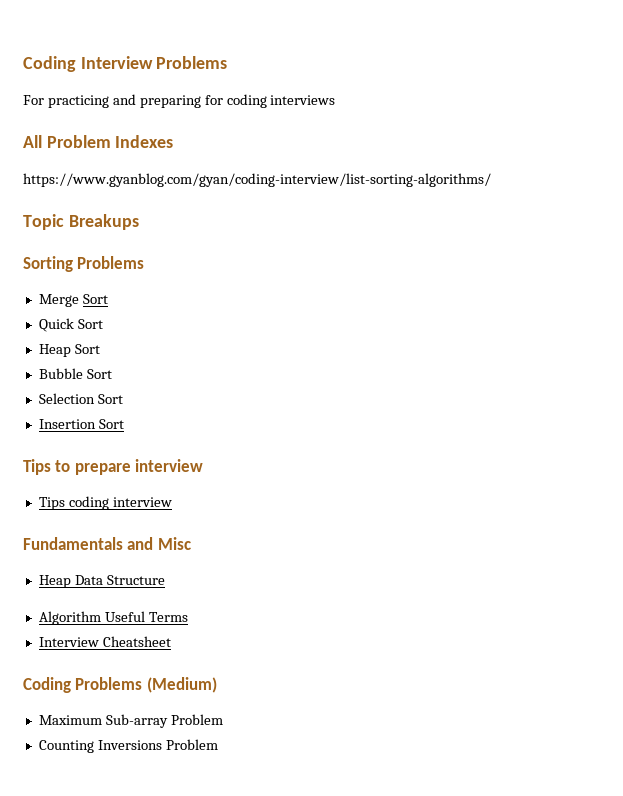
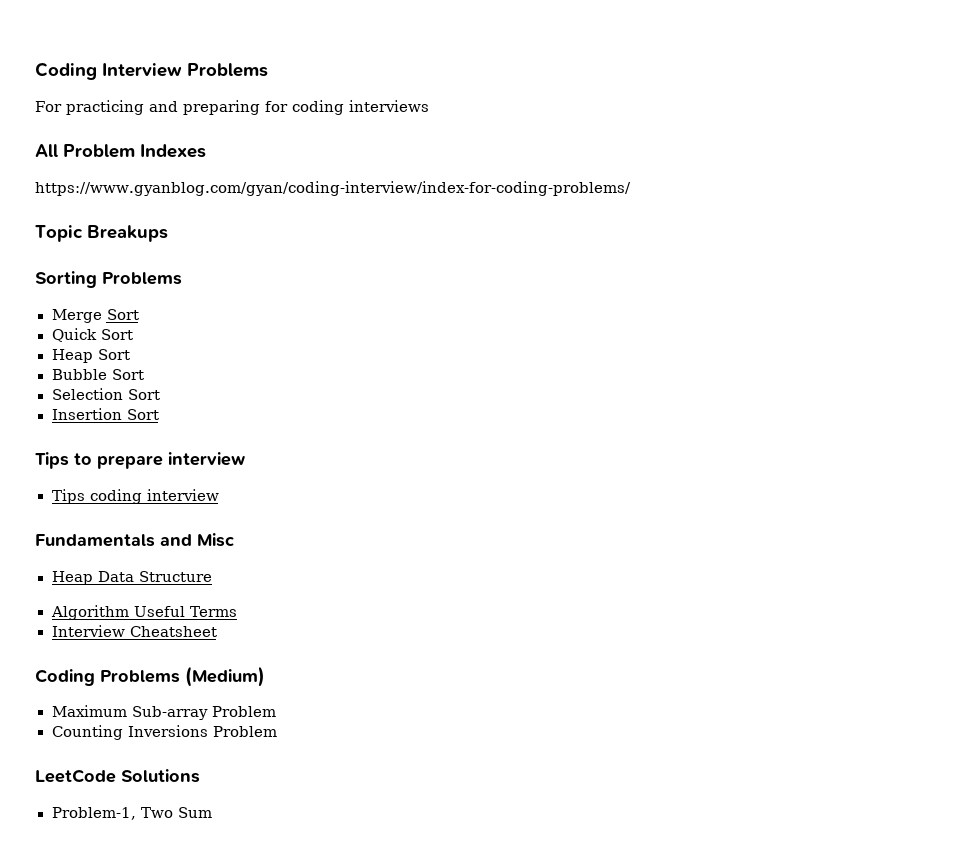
- https://www.gyanblog.com/gyan/coding-interview/list-sorting-algorithms/
+ https://www.gyanblog.com/gyan/coding-interview/index-for-coding-problems/
+ LeetCode Solutions
+ Problem-1, Two Sum

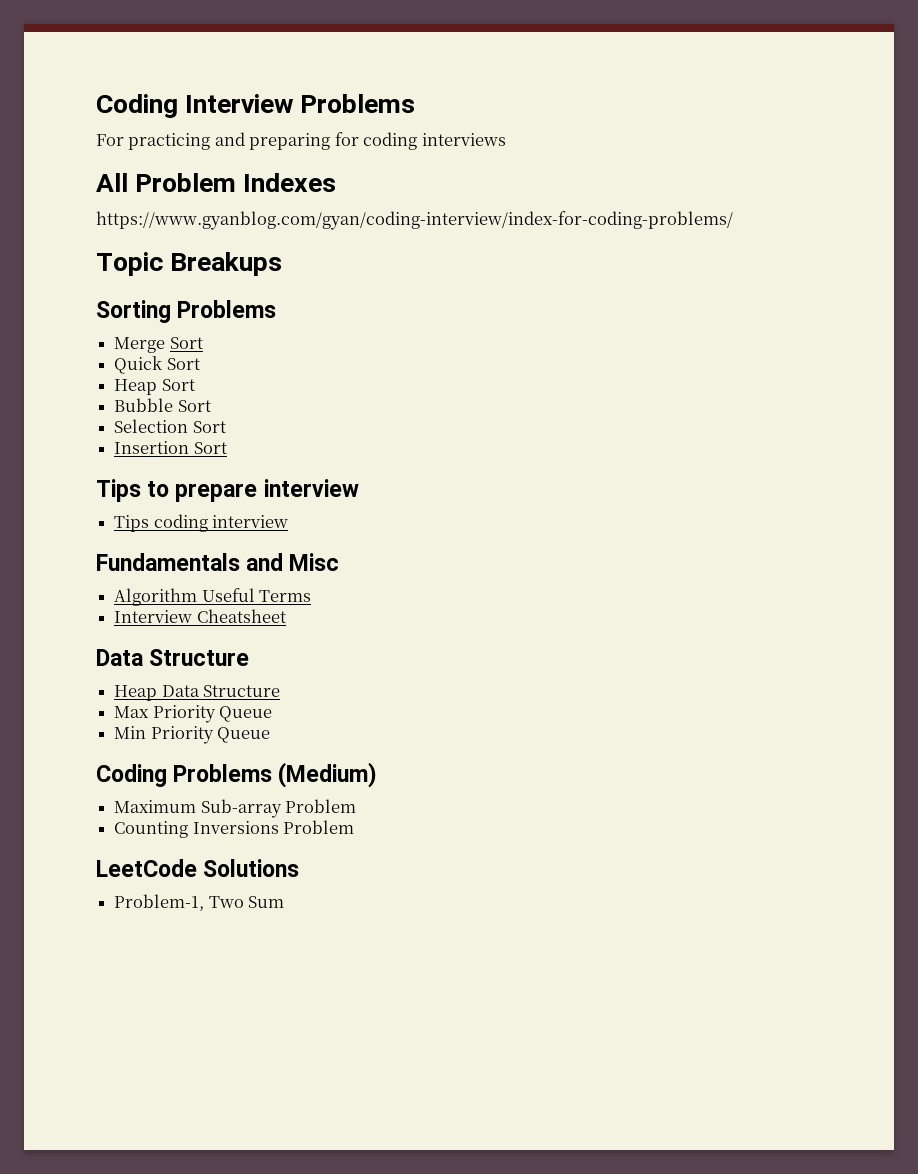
- Heap Data Structure
  Interview Cheatsheet
+ Data Structure
+ Heap Data Structure
+ Max Priority Queue
+ Min Priority Queue

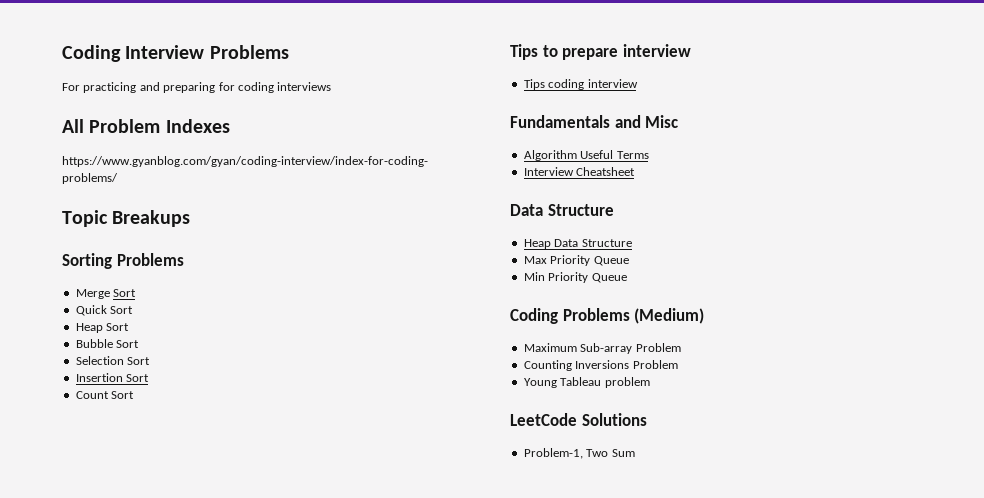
+ Count Sort
+ Young Tableau problem

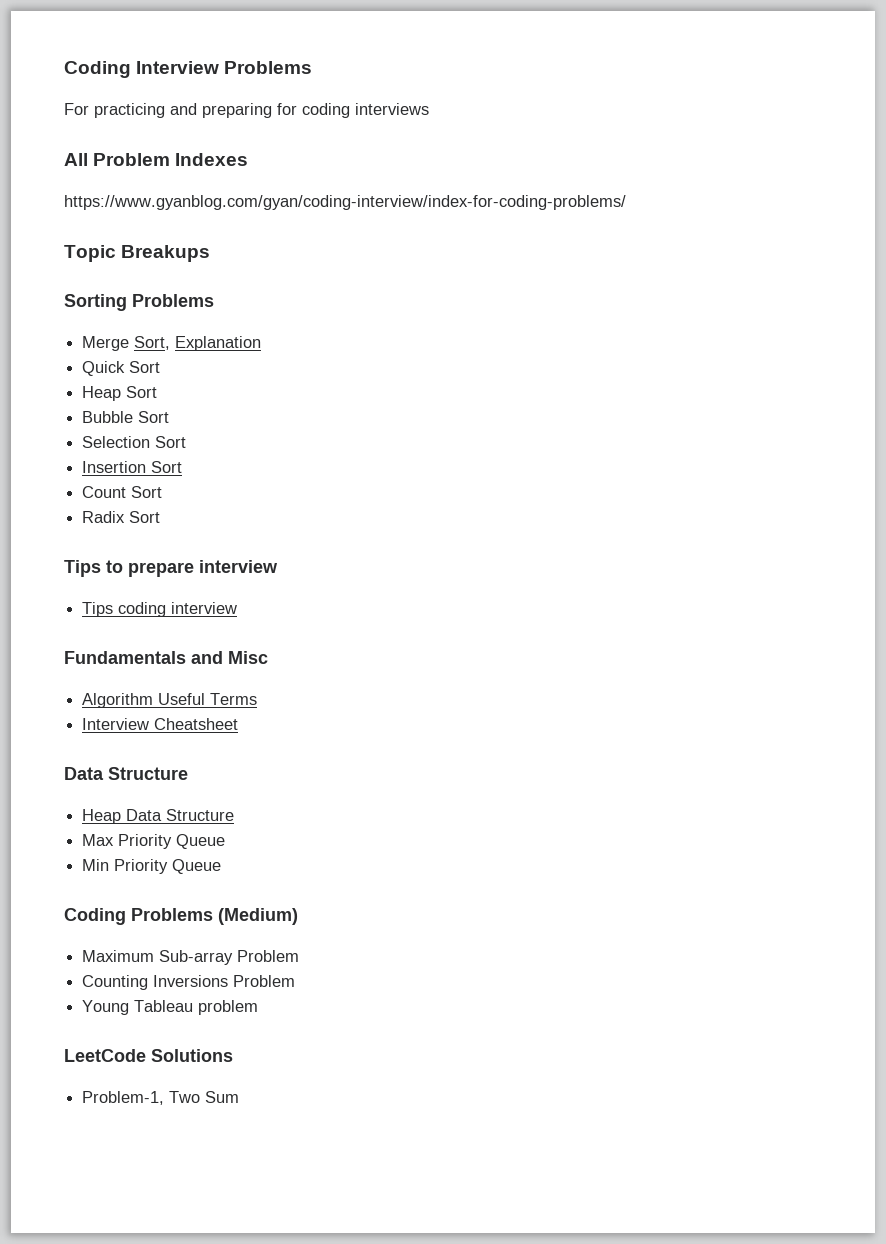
- Merge Sort
+ Merge Sort, Explanation
+ Radix Sort

